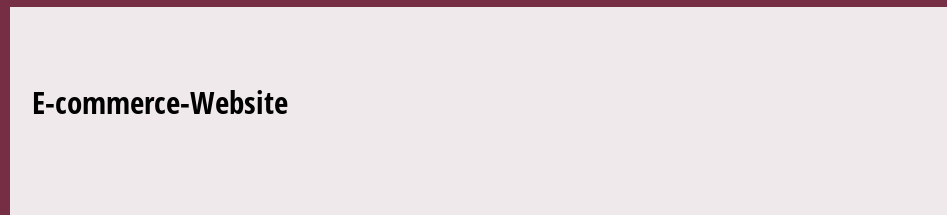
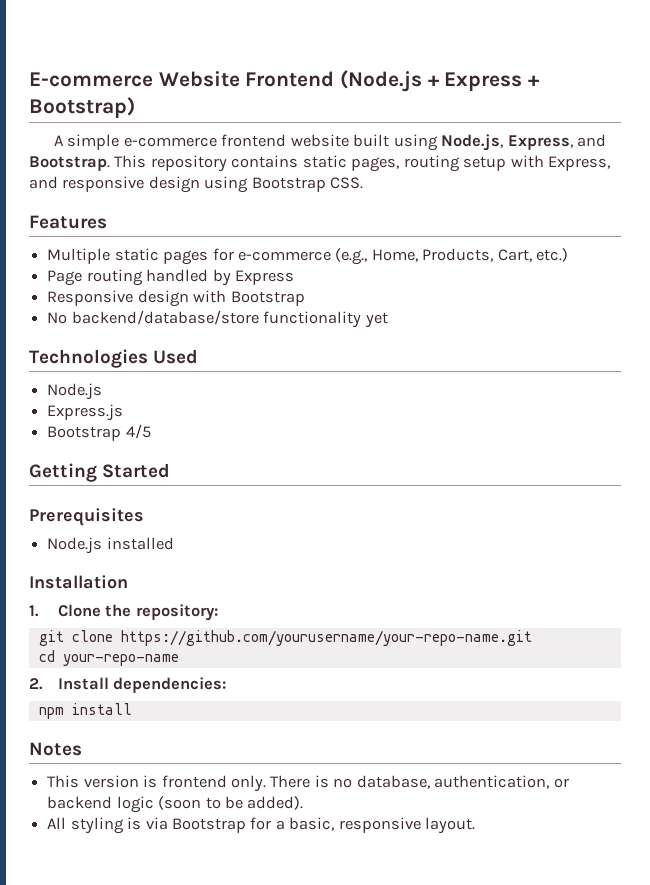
- E-commerce-Website
+ E-commerce Website Frontend (Node.js + Express + Bootstrap)
+ A simple e-commerce frontend website built using Node.js, Express, and Bootstrap. This repository contains static pages, routing setup with Express, and responsive design using Bootstrap CSS.
+ Features
+ Multiple static pages for e-commerce (e.g., Home, Products, Cart, etc.)
+ Page routing handled by Express
+ Responsive design with Bootstrap
+ No backend/database/store functionality yet
+ Technologies Used
+ Node.js
+ Express.js
+ Bootstrap 4/5
+ Getting Started
+ Prerequisites
+ Node.js installed
+ Installation
+ 1. Clone the repository:
+ git clone https://github.com/yourusername/your-repo-name.git
+ cd your-repo-name
+ 2. Install dependencies:
+ npm install
+ Notes
+ This version is frontend only. There is no database, authentication, or backend logic (soon to be added).
+ All styling is via Bootstrap for a basic, responsive layout.

